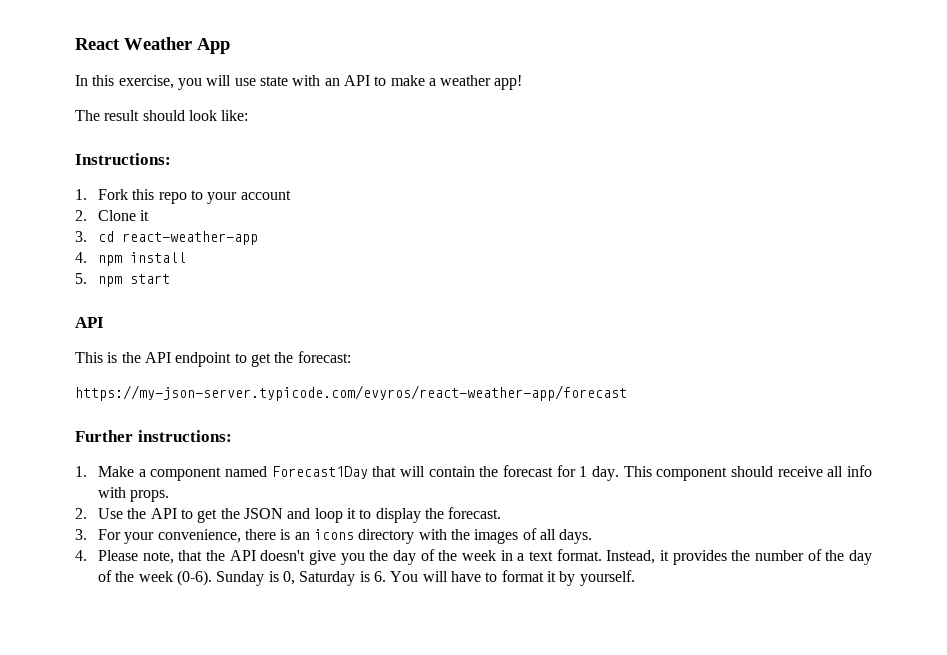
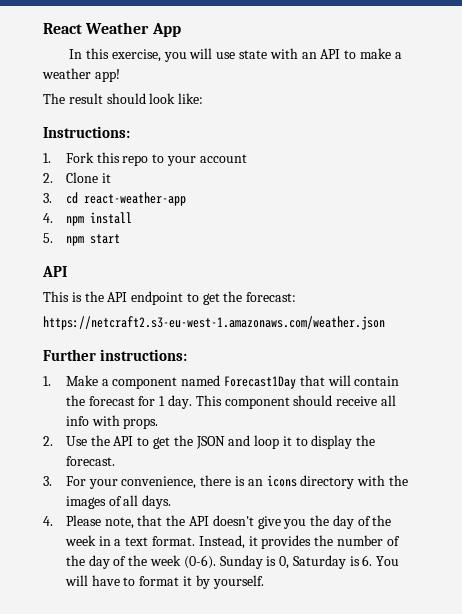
- https://my-json-server.typicode.com/evyros/react-weather-app/forecast
+ https://netcraft2.s3-eu-west-1.amazonaws.com/weather.json

